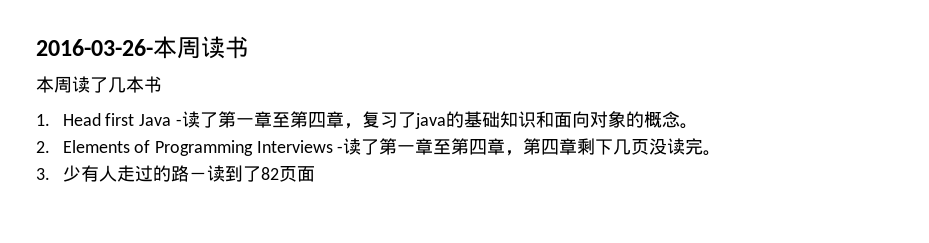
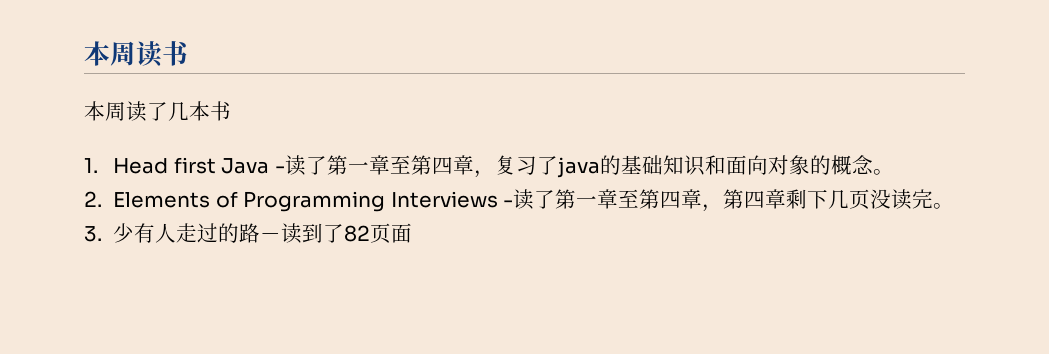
- 2016-03-26-本周读书
+ 本周读书

